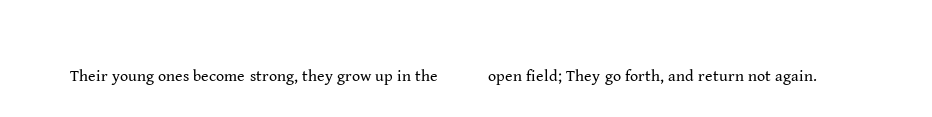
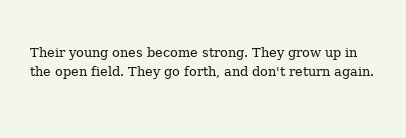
- Their young ones become strong, they grow up in the open field; They go forth, and return not again.
+ Their young ones become strong. They grow up in the open field. They go forth, and don't return again.

